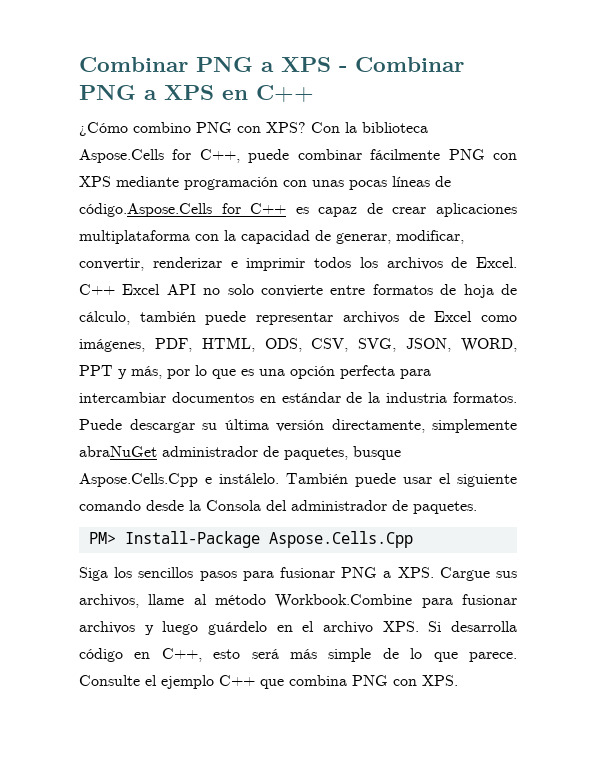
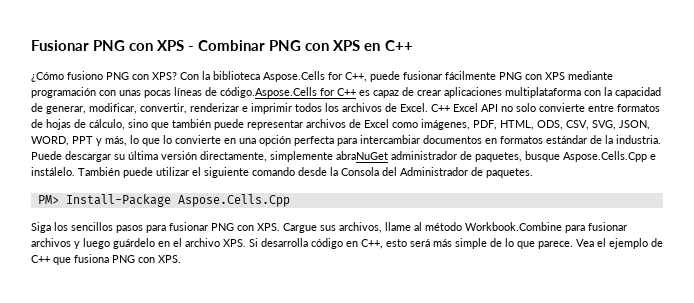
- Combinar PNG a XPS - Combinar PNG a XPS en C++
+ Fusionar PNG con XPS - Combinar PNG con XPS en C++
- ¿Cómo combino PNG con XPS?
+ ¿Cómo fusiono PNG con XPS?
- Con la biblioteca Aspose.Cells for C++, puede combinar fácilmente PNG con XPS mediante programación con unas pocas líneas de código.Aspose.Cells for C++ es capaz de crear aplicaciones multiplataforma con la capacidad de generar, modificar, convertir, renderizar e imprimir todos los archivos de Excel.
+ Con la biblioteca Aspose.Cells for C++, puede fusionar fácilmente PNG con XPS mediante programación con unas pocas líneas de código.Aspose.Cells for C++ es capaz de crear aplicaciones multiplataforma con la capacidad de generar, modificar, convertir, renderizar e imprimir todos los archivos de Excel.
- C++ Excel API no solo convierte entre formatos de hoja de cálculo, también puede representar archivos de Excel como imágenes, PDF, HTML, ODS, CSV, SVG, JSON, WORD, PPT y más, por lo que es una opción perfecta para intercambiar documentos en estándar de la industria formatos.
+ C++ Excel API no solo convierte entre formatos de hojas de cálculo, sino que también puede representar archivos de Excel como imágenes, PDF, HTML, ODS, CSV, SVG, JSON, WORD, PPT y más, lo que lo convierte en una opción perfecta para intercambiar documentos en formatos estándar de la industria.
- También puede usar el siguiente comando desde la Consola del administrador de paquetes.
+ También puede utilizar el siguiente comando desde la Consola del Administrador de paquetes.
- Siga los sencillos pasos para fusionar PNG a XPS. Cargue sus archivos, llame al método Workbook.Combine para fusionar archivos y luego guárdelo en el archivo XPS. Si desarrolla código en C++, esto será más simple de lo que parece.
+ Siga los sencillos pasos para fusionar PNG con XPS. Cargue sus archivos, llame al método Workbook.Combine para fusionar archivos y luego guárdelo en el archivo XPS. Si desarrolla código en C++, esto será más simple de lo que parece.
- Consulte el ejemplo C++ que combina PNG con XPS.
+ Vea el ejemplo de C++ que fusiona PNG con XPS.

